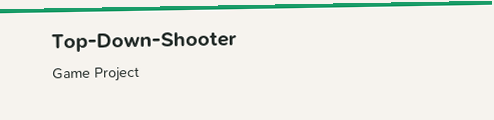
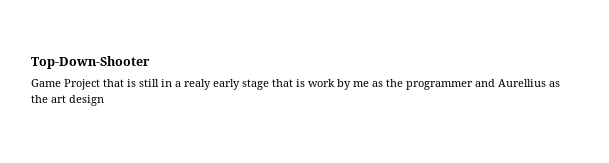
- Game Project
+ Game Project that is still in a realy early stage that is work by me as the programmer and Aurellius as the art design

